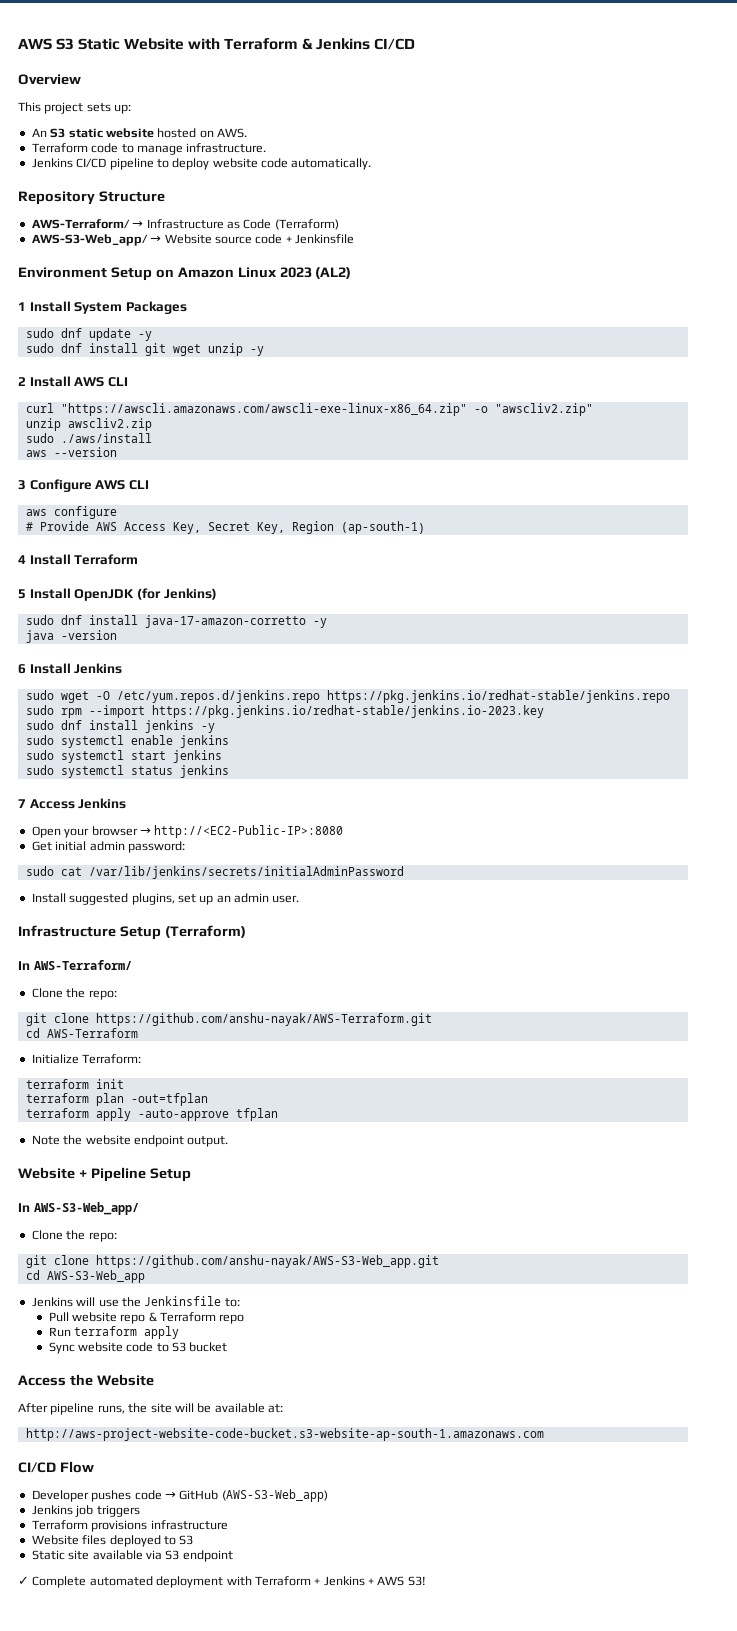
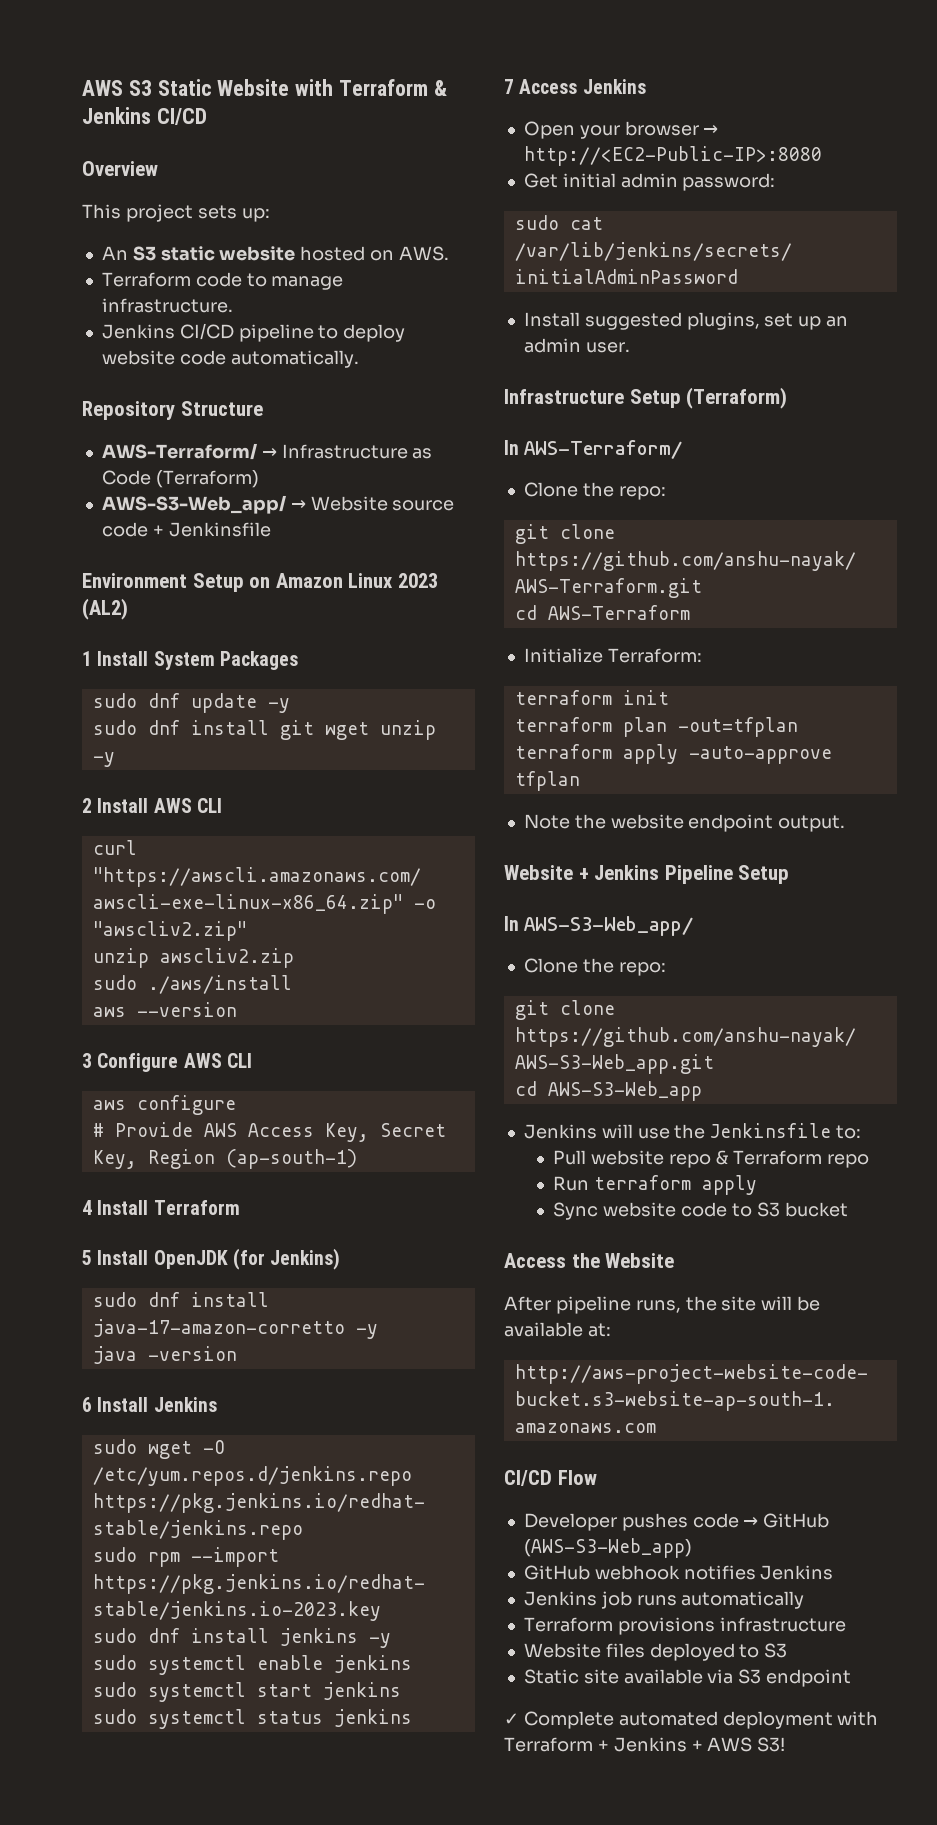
- Website + Pipeline Setup
+ Website + Jenkins Pipeline Setup
+ GitHub webhook notifies Jenkins
- Jenkins job triggers
+ Jenkins job runs automatically

